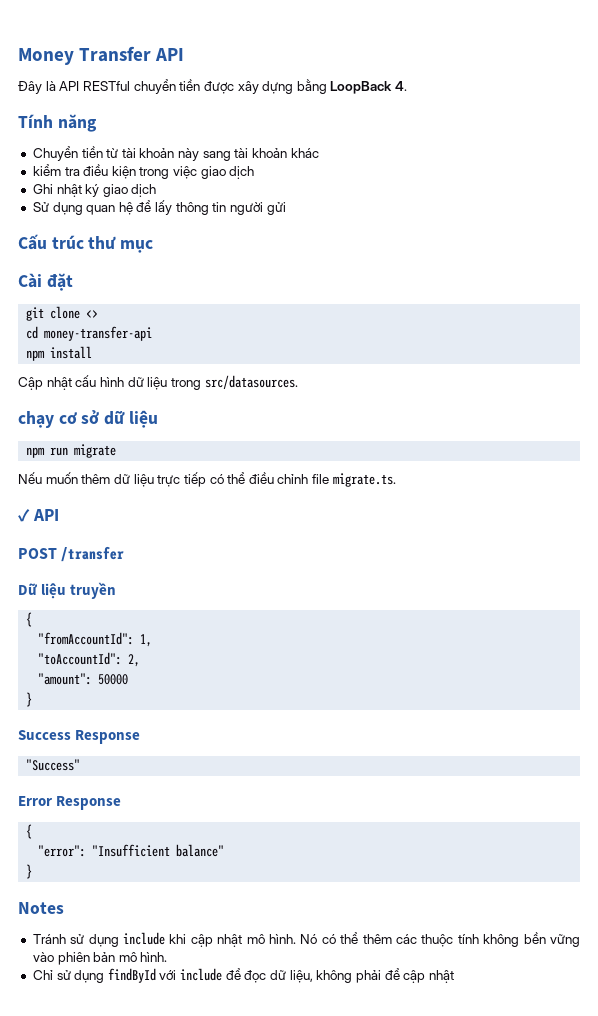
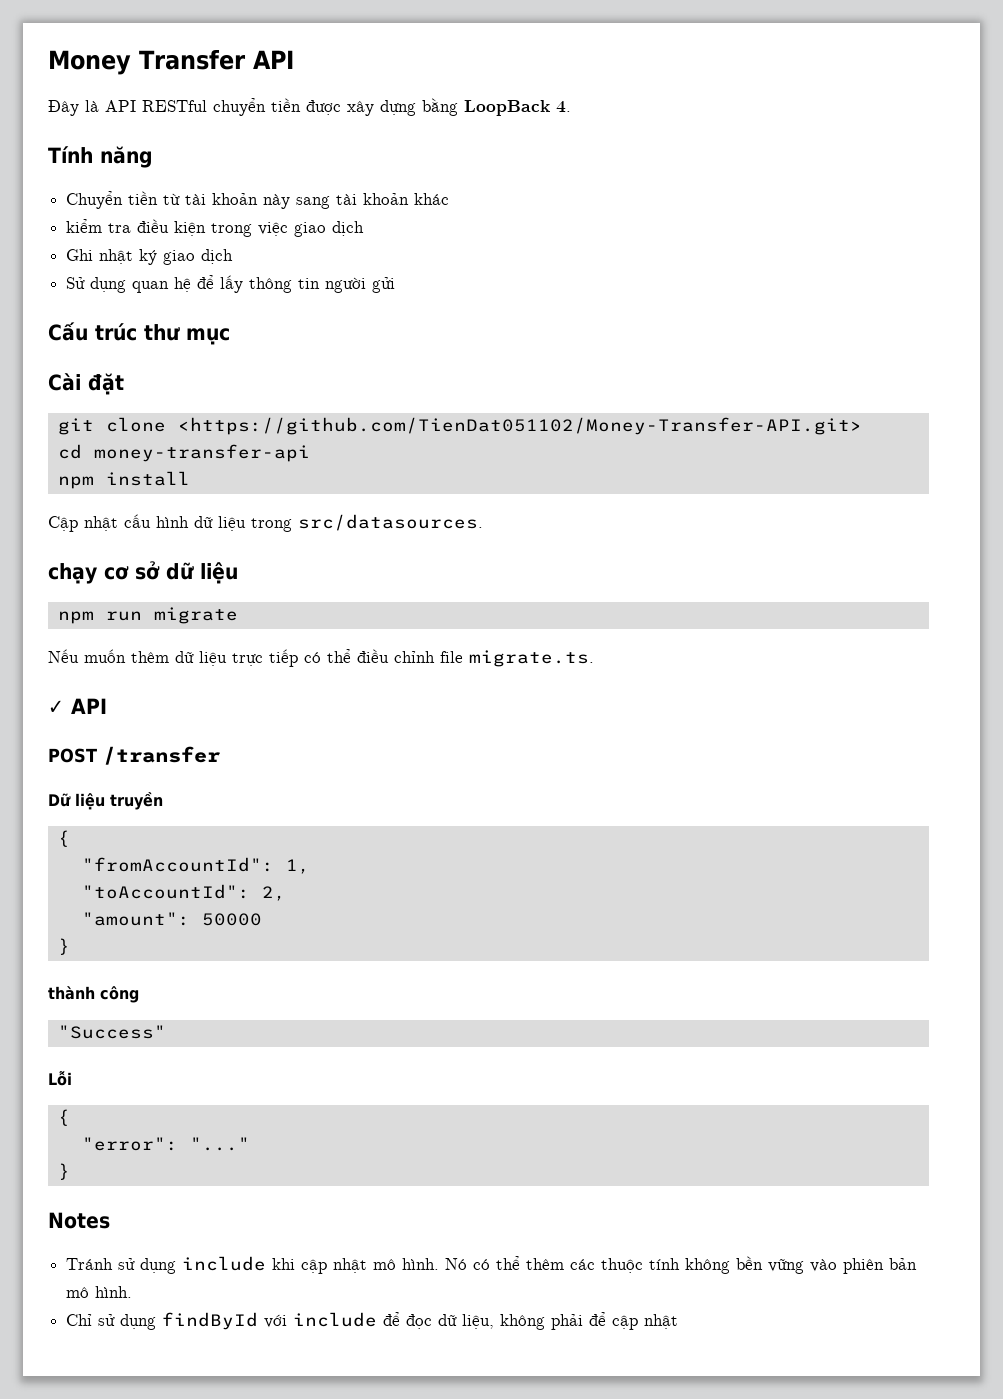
- git clone <>
+ git clone <https://github.com/TienDat051102/Money-Transfer-API.git>
- Success Response
+ thành công
- Error Response
+ Lỗi
- "error": "Insufficient balance"
+ "error": "..."

